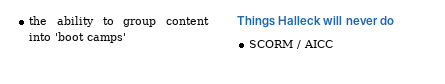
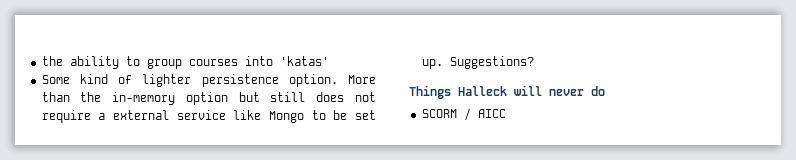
- the ability to group content into 'boot camps'
+ the ability to group courses into 'katas'
+ Some kind of lighter persistence option. More than the in-memory option but still does not require a external service like Mongo to be set up. Suggestions?

